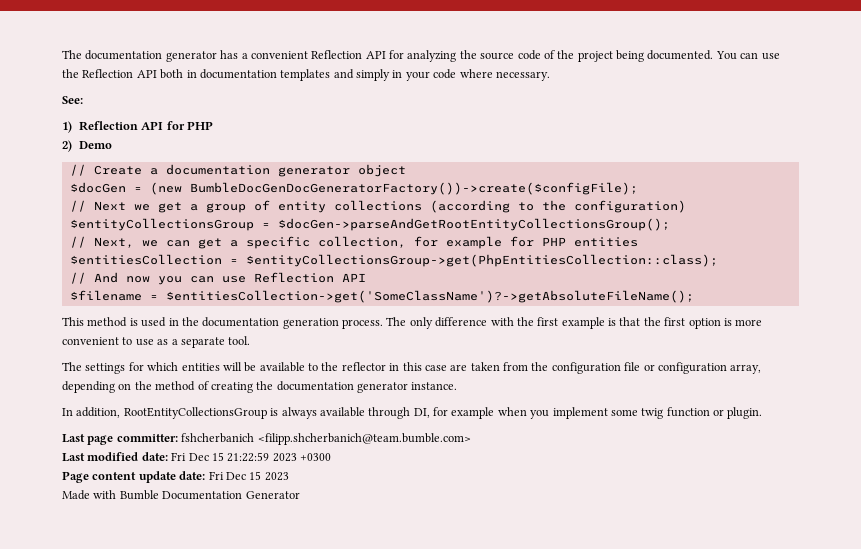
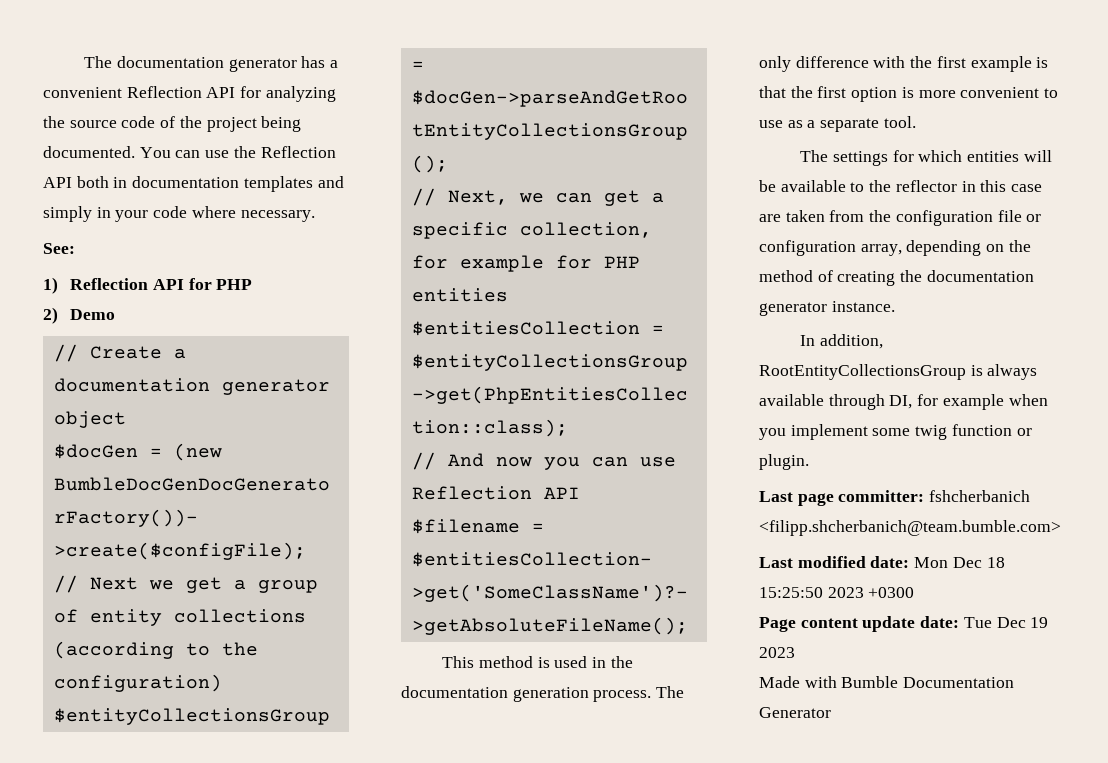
- Last modified date: Fri Dec 15 21:22:59 2023 +0300
+ Last modified date: Mon Dec 18 15:25:50 2023 +0300
- Page content update date: Fri Dec 15 2023
+ Page content update date: Tue Dec 19 2023

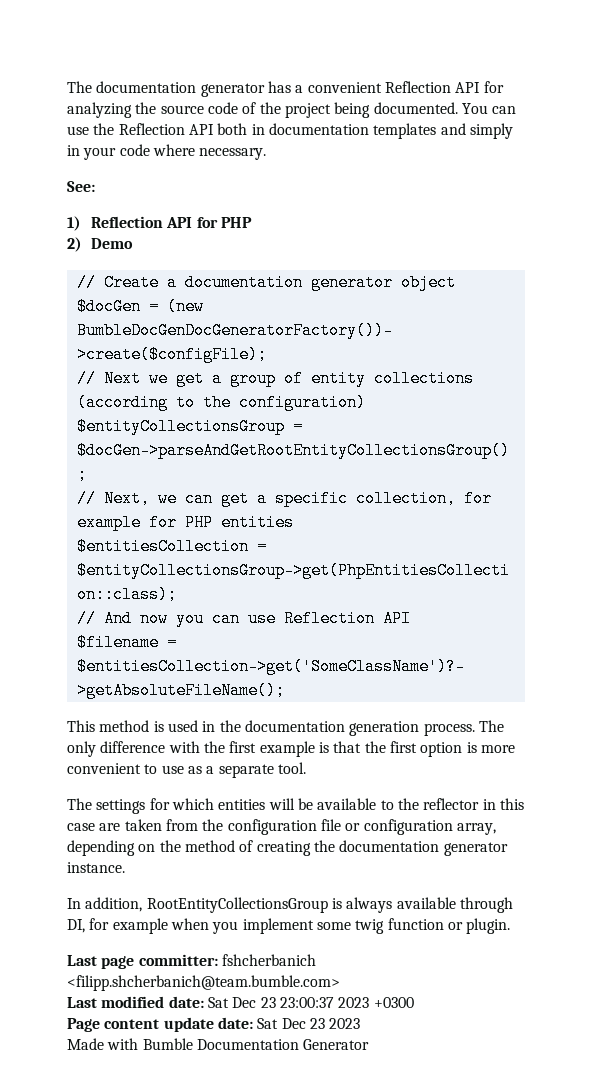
- Last modified date: Mon Dec 18 15:25:50 2023 +0300
+ Last modified date: Sat Dec 23 23:00:37 2023 +0300
- Page content update date: Tue Dec 19 2023
+ Page content update date: Sat Dec 23 2023

